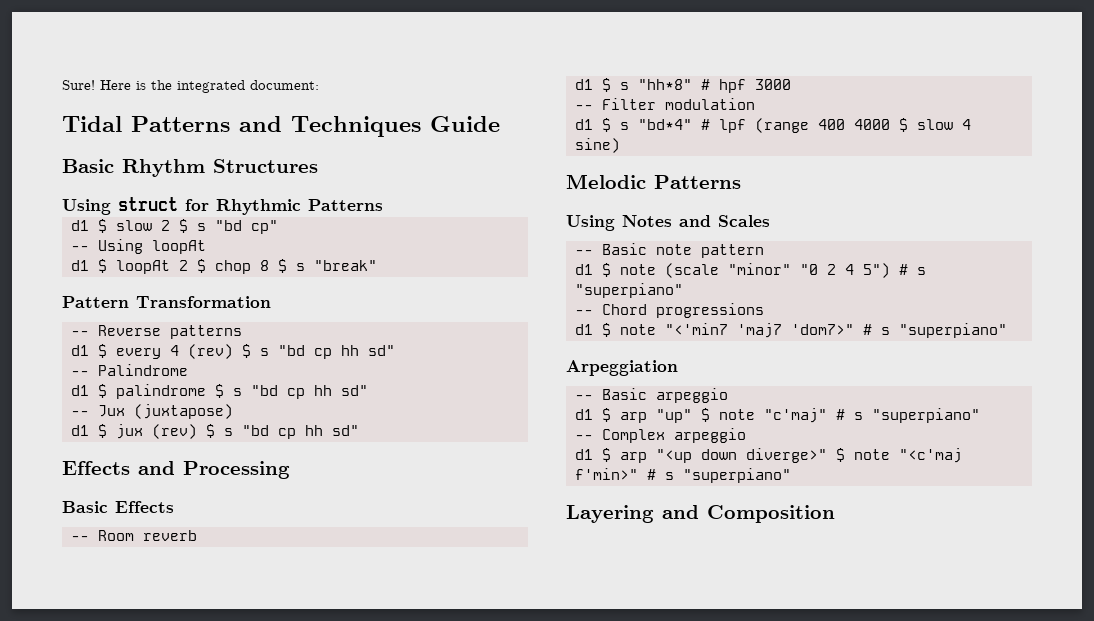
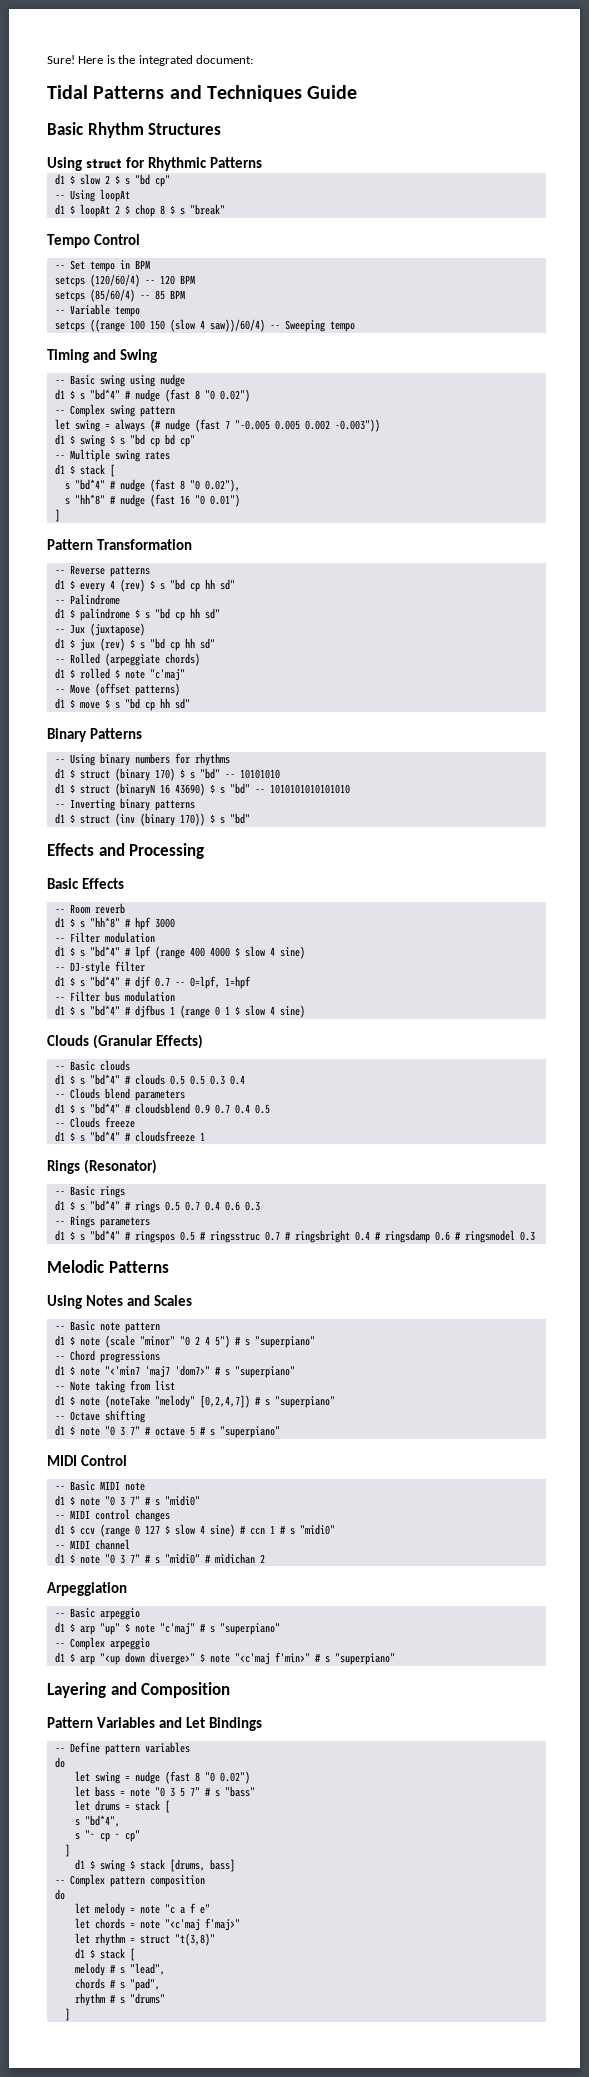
+ Tempo Control
+ -- Set tempo in BPM
+ setcps (120/60/4) -- 120 BPM
+ setcps (85/60/4) -- 85 BPM
+ -- Variable tempo
+ setcps ((range 100 150 (slow 4 saw))/60/4) -- Sweeping tempo
+ Timing and Swing
+ -- Basic swing using nudge
+ d1 $ s "bd*4" # nudge (fast 8 "0 0.02")
+ -- Complex swing pattern
+ let swing = always (# nudge (fast 7 "-0.005 0.005 0.002 -0.003"))
+ d1 $ swing $ s "bd cp bd cp"
+ -- Multiple swing rates
+ d1 $ stack [
+ s "bd*4" # nudge (fast 8 "0 0.02"),
+ s "hh*8" # nudge (fast 16 "0 0.01")
+ ]
+ -- Rolled (arpeggiate chords)
+ d1 $ rolled $ note "c'maj"
+ -- Move (offset patterns)
+ d1 $ move $ s "bd cp hh sd"
+ Binary Patterns
+ -- Using binary numbers for rhythms
+ d1 $ struct (binary 170) $ s "bd" -- 10101010
+ d1 $ struct (binaryN 16 43690) $ s "bd" -- 1010101010101010
+ -- Inverting binary patterns
+ d1 $ struct (inv (binary 170)) $ s "bd"
+ -- DJ-style filter
+ d1 $ s "bd*4" # djf 0.7 -- 0=lpf, 1=hpf
+ -- Filter bus modulation
+ d1 $ s "bd*4" # djfbus 1 (range 0 1 $ slow 4 sine)
+ Clouds (Granular Effects)
+ -- Basic clouds
+ d1 $ s "bd*4" # clouds 0.5 0.5 0.3 0.4
+ -- Clouds blend parameters
+ d1 $ s "bd*4" # cloudsblend 0.9 0.7 0.4 0.5
+ -- Clouds freeze
+ d1 $ s "bd*4" # cloudsfreeze 1
+ Rings (Resonator)
+ -- Basic rings
+ d1 $ s "bd*4" # rings 0.5 0.7 0.4 0.6 0.3
+ -- Rings parameters
+ d1 $ s "bd*4" # ringspos 0.5 # ringsstruc 0.7 # ringsbright 0.4 # ringsdamp 0.6 # ringsmodel 0.3
+ -- Note taking from list
+ d1 $ note (noteTake "melody" [0,2,4,7]) # s "superpiano"
+ -- Octave shifting
+ d1 $ note "0 3 7" # octave 5 # s "superpiano"
+ MIDI Control
+ -- Basic MIDI note
+ d1 $ note "0 3 7" # s "midi0"
+ -- MIDI control changes
+ d1 $ ccv (range 0 127 $ slow 4 sine) # ccn 1 # s "midi0"
+ -- MIDI channel
+ d1 $ note "0 3 7" # s "midi0" # midichan 2
+ Pattern Variables and Let Bindings
+ -- Define pattern variables
+ do
+ let swing = nudge (fast 8 "0 0.02")
+ let bass = note "0 3 5 7" # s "bass"
+ let drums = stack [
+ s "bd*4",
+ s "~ cp ~ cp"
+ ]
+ d1 $ swing $ stack [drums, bass]
+ -- Complex pattern composition
+ do
+ let melody = note "c a f e"
+ let chords = note "<c'maj f'maj>"
+ let rhythm = struct "t(3,8)"
+ d1 $ stack [
+ melody # s "lead",
+ chords # s "pad",
+ rhythm # s "drums"
+ ]

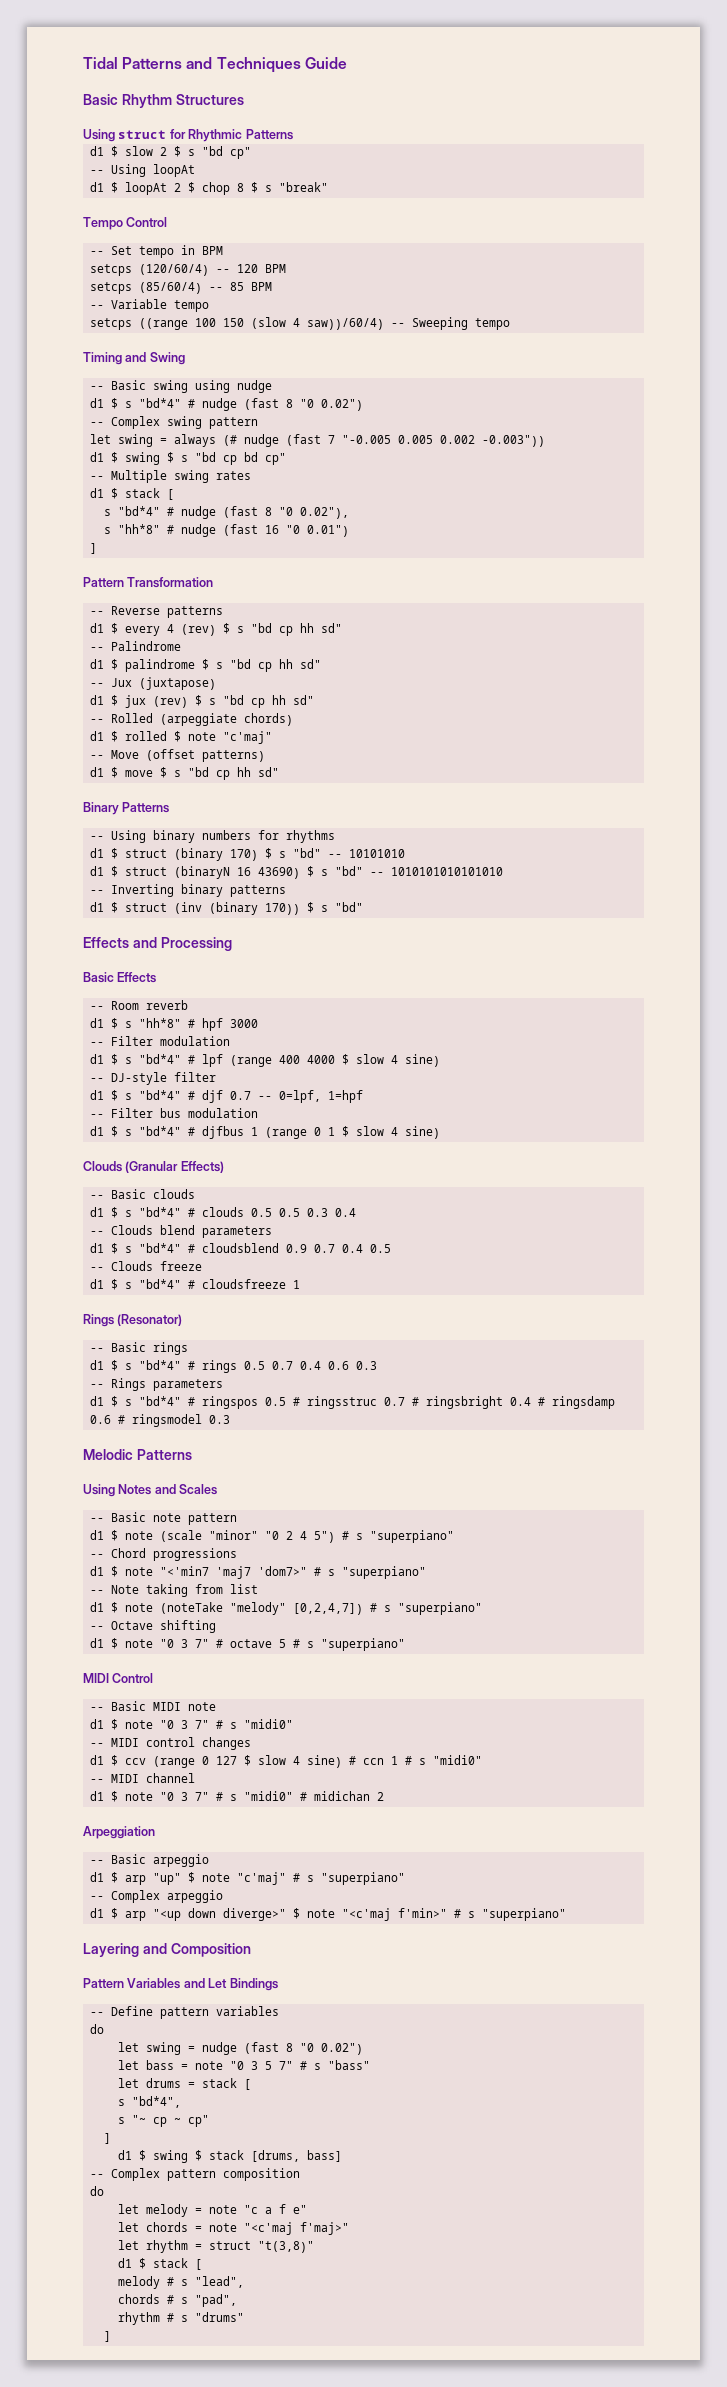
- Sure! Here is the integrated document:

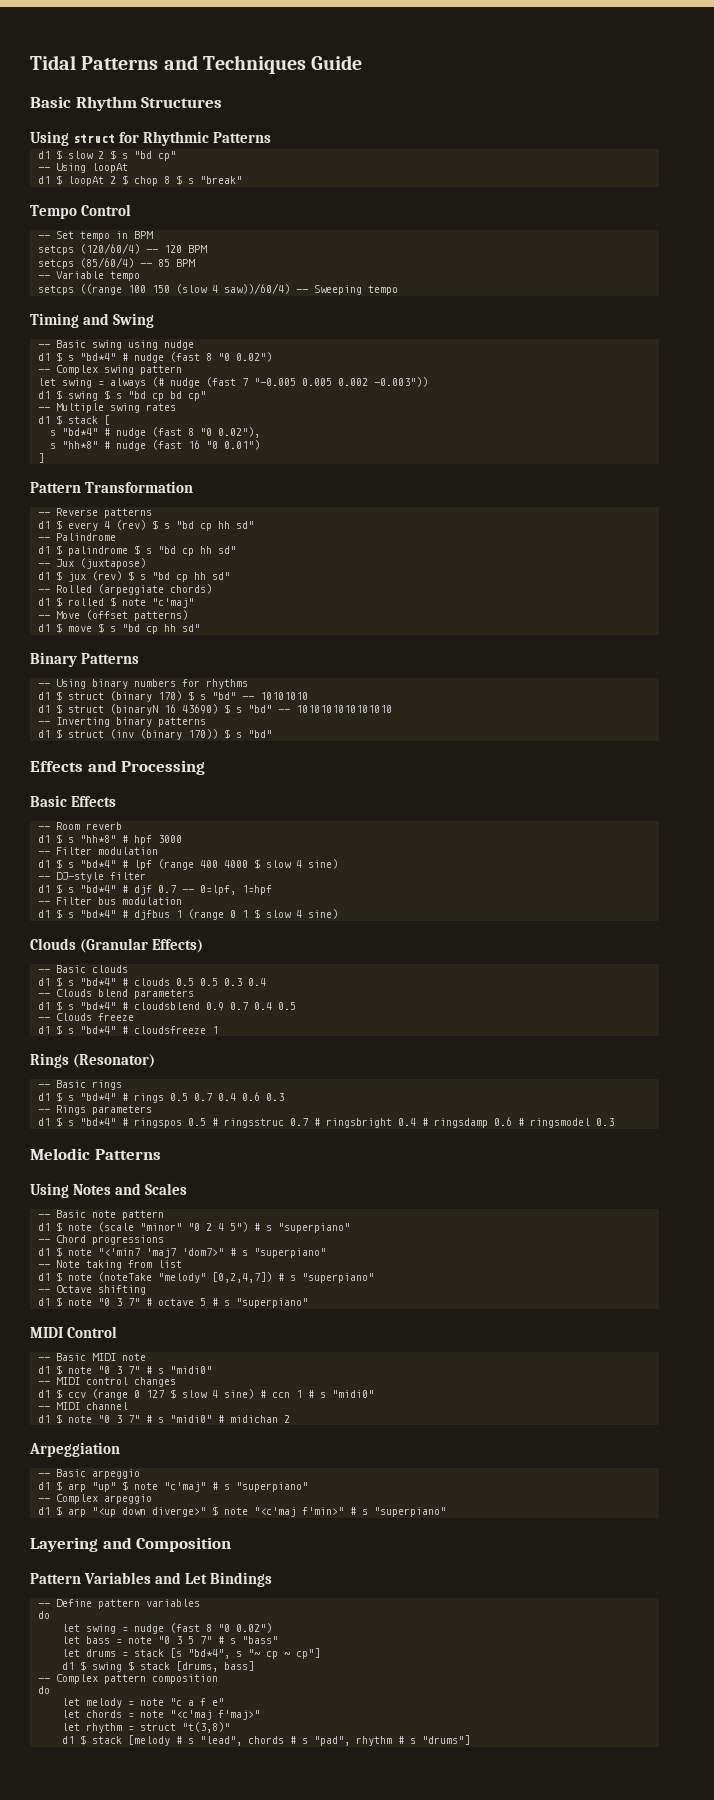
- let drums = stack [
- s "bd*4",
- s "~ cp ~ cp"
- ]
+ let drums = stack [s "bd*4", s "~ cp ~ cp"]
  let rhythm = struct "t(3,8)"
- d1 $ stack [
- melody # s "lead",
- chords # s "pad",
- rhythm # s "drums"
- ]
+ d1 $ stack [melody # s "lead", chords # s "pad", rhythm # s "drums"]

